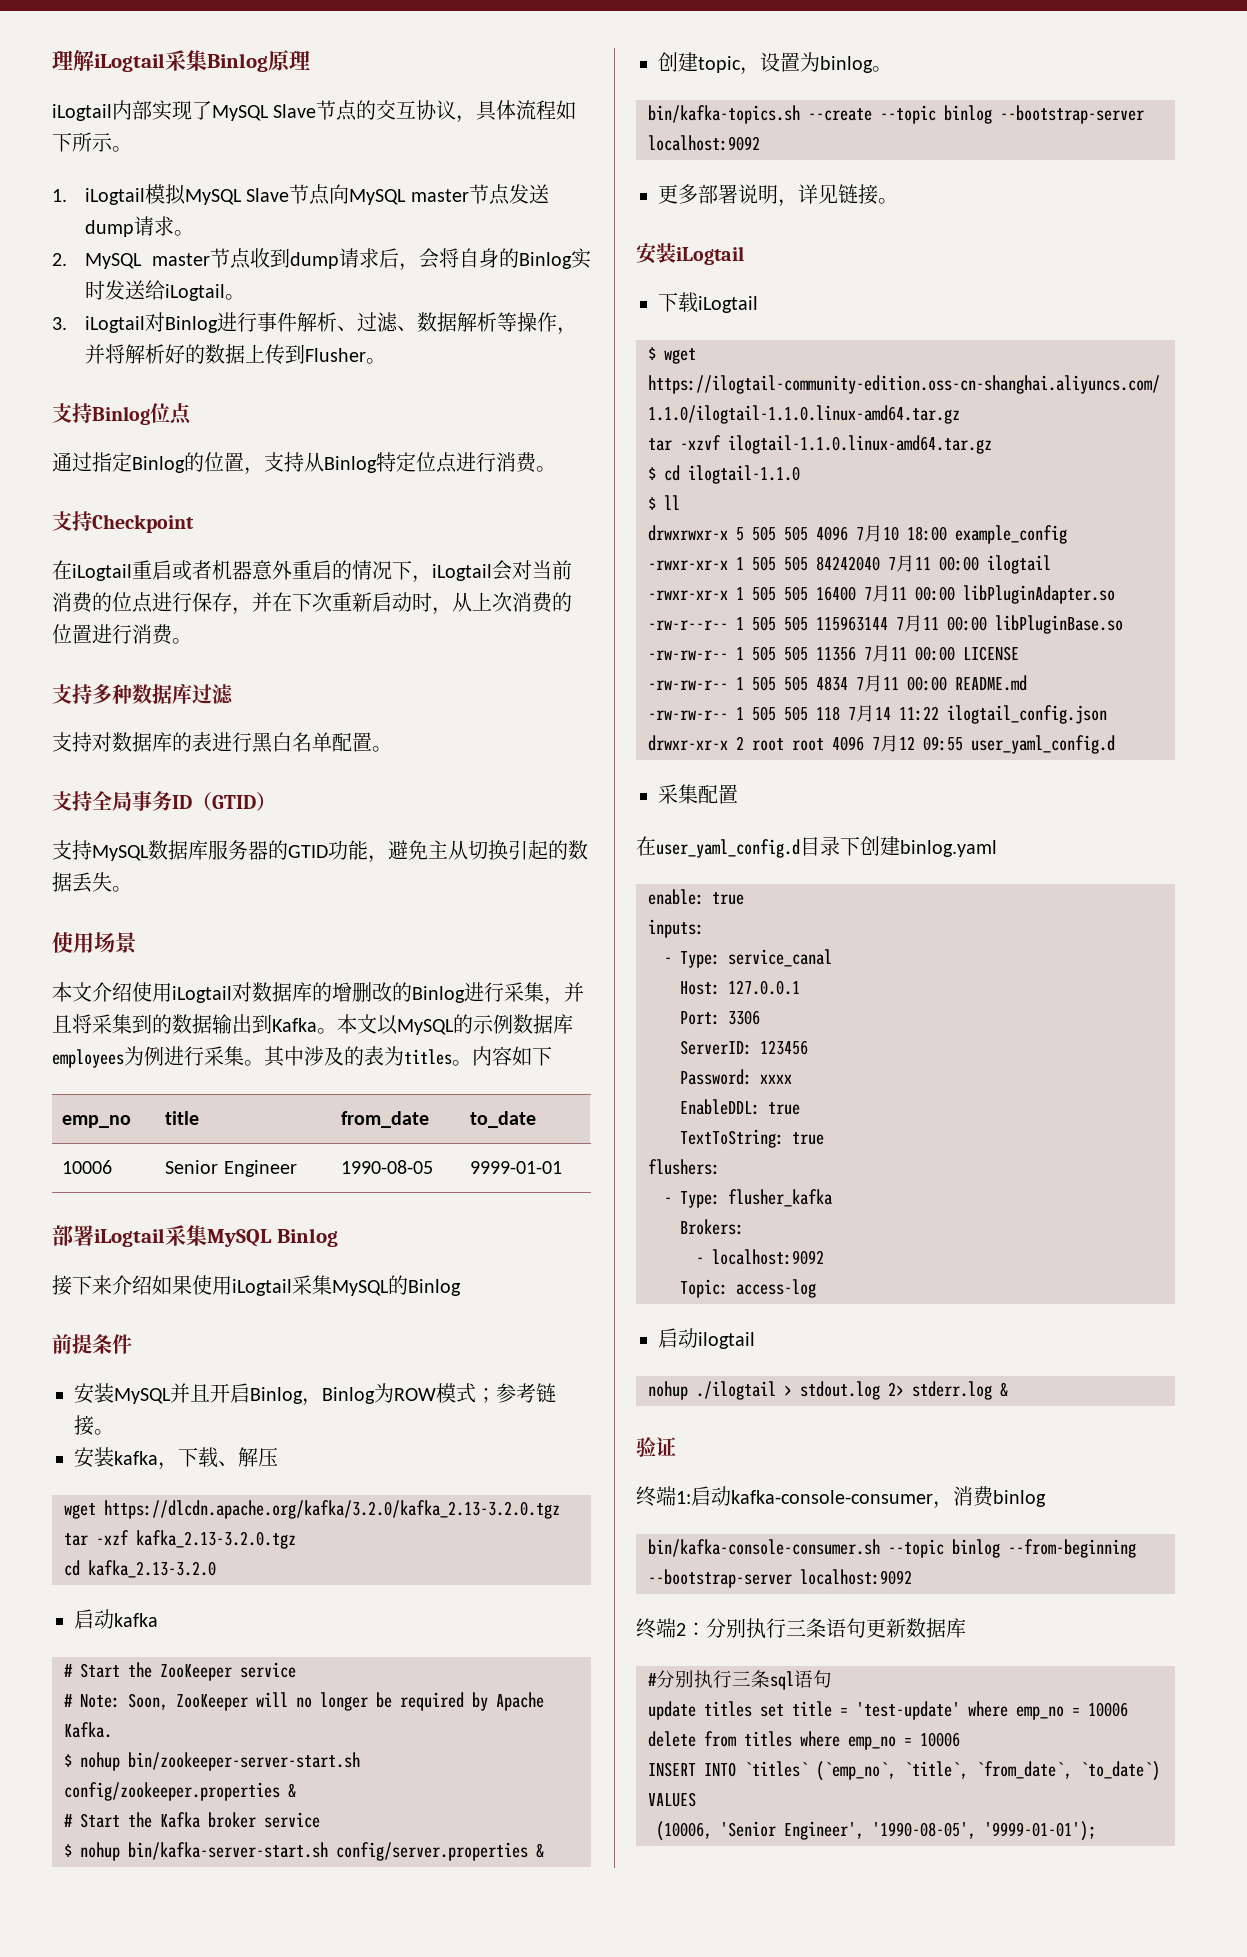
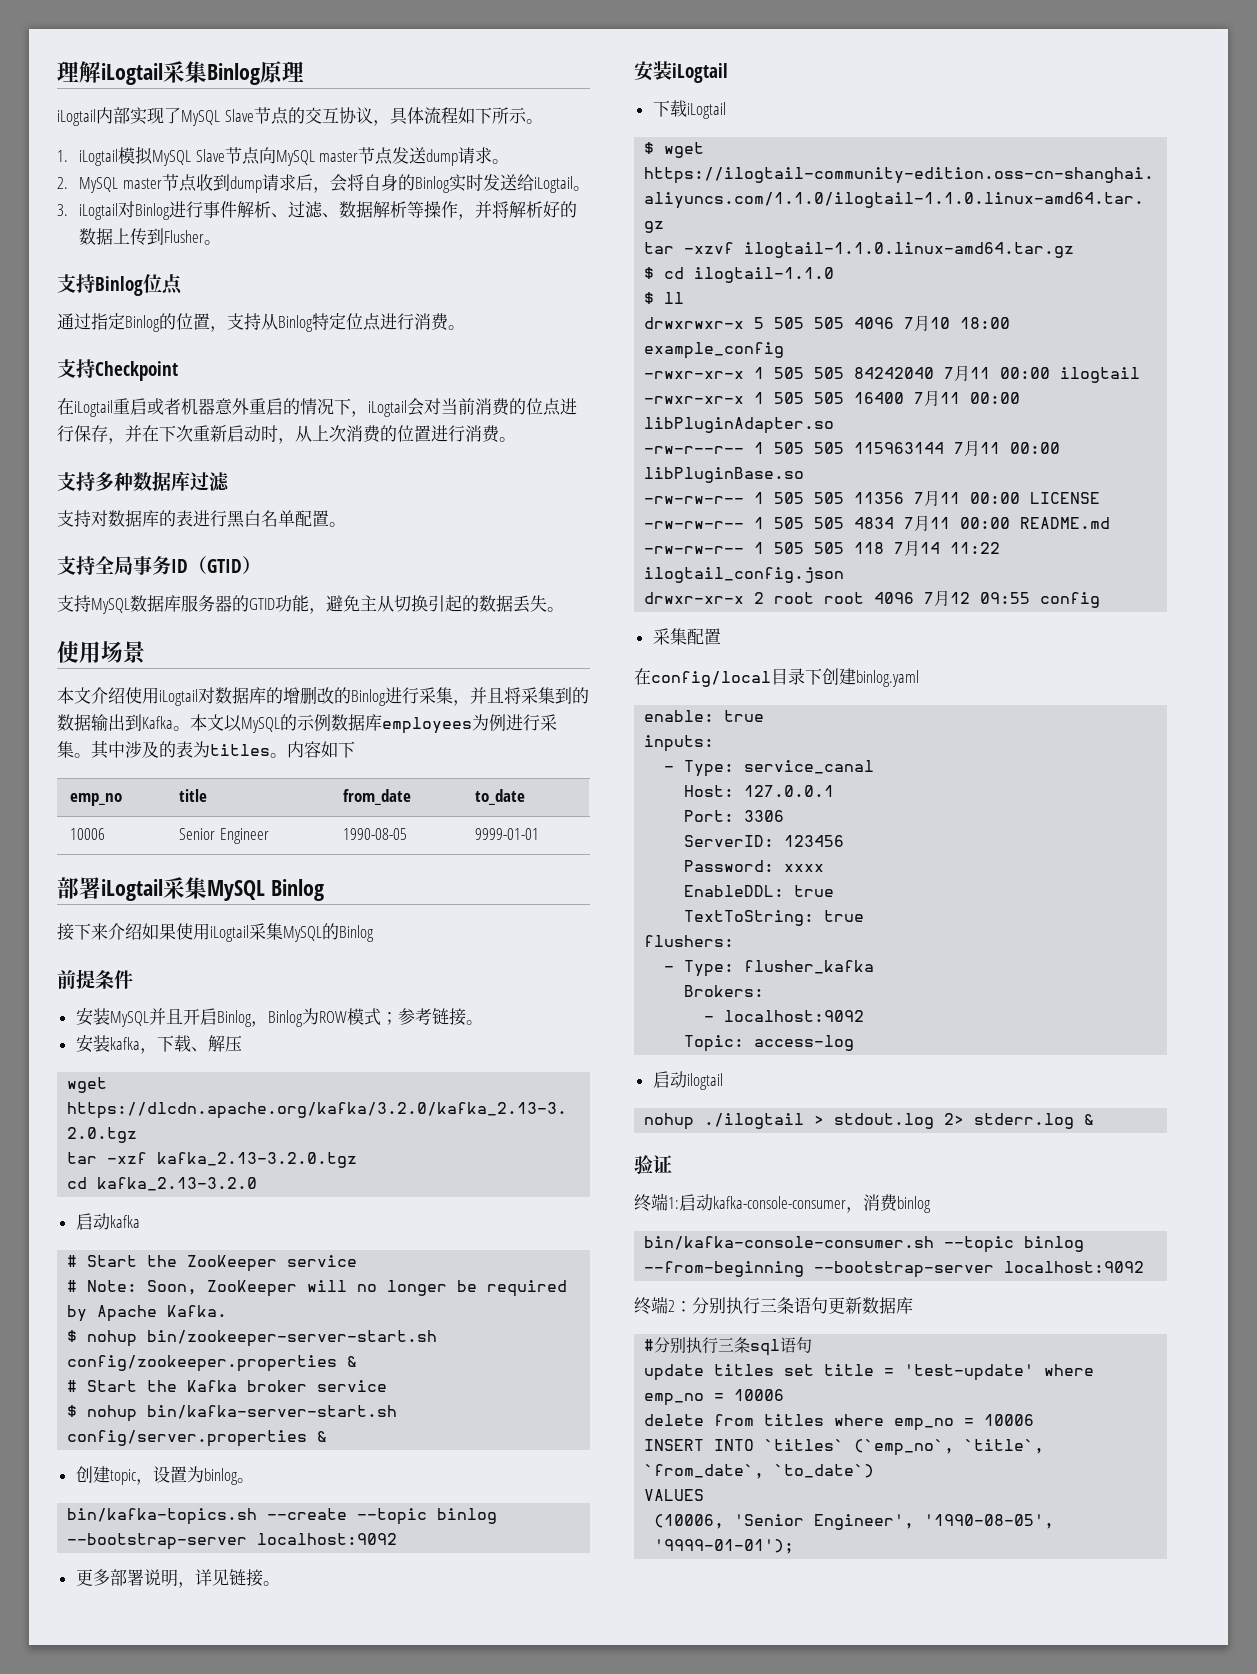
- drwxr-xr-x 2 root root 4096 7月12 09:55 user_yaml_config.d
+ drwxr-xr-x 2 root root 4096 7月12 09:55 config
- 在user_yaml_config.d目录下创建binlog.yaml
+ 在config/local目录下创建binlog.yaml

